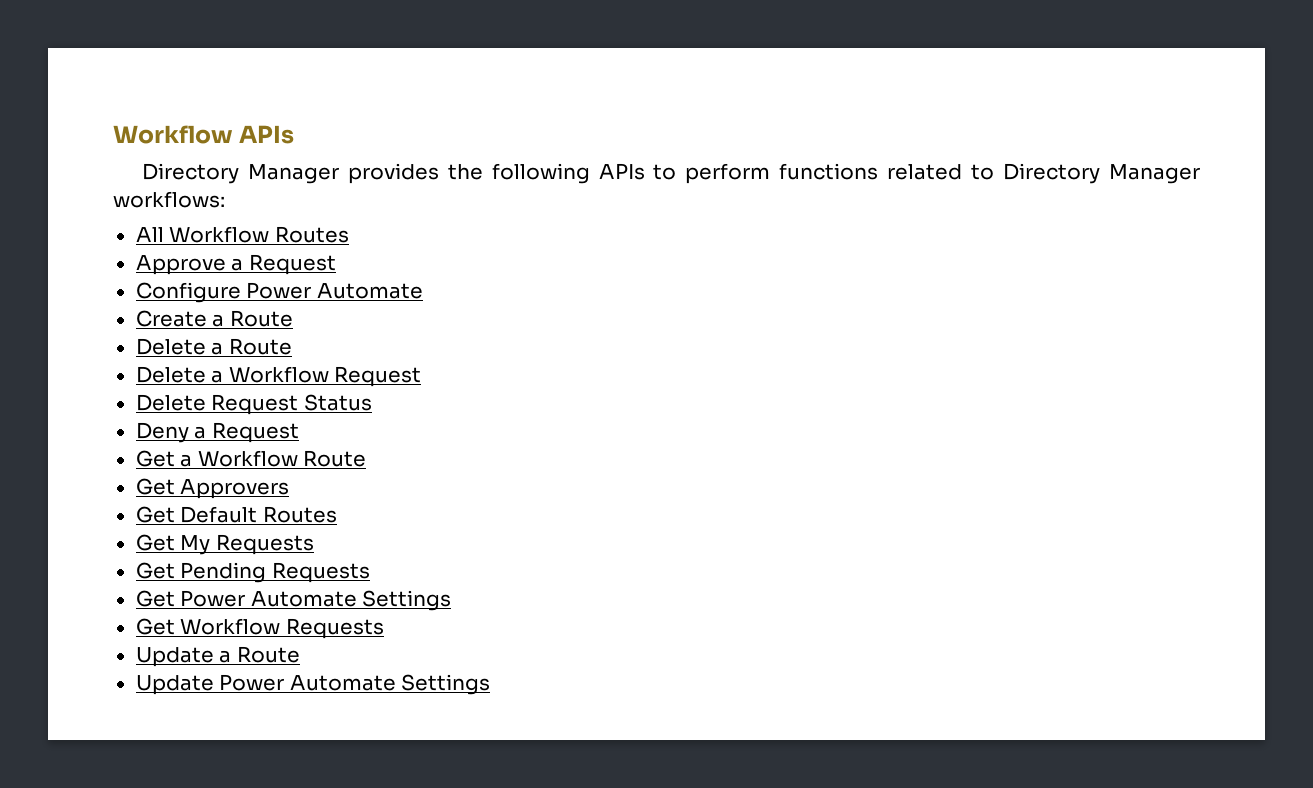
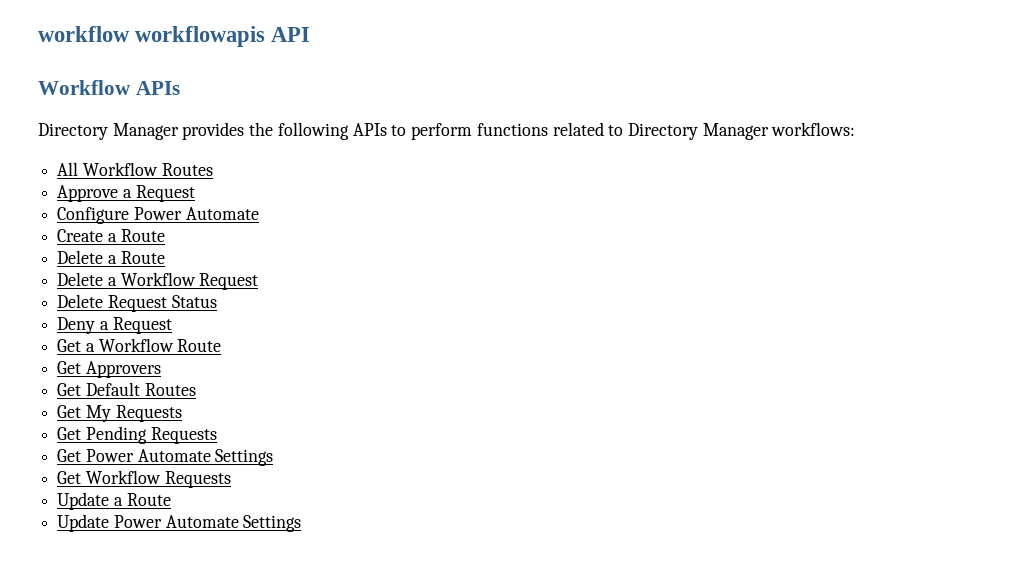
+ workflow workflowapis API

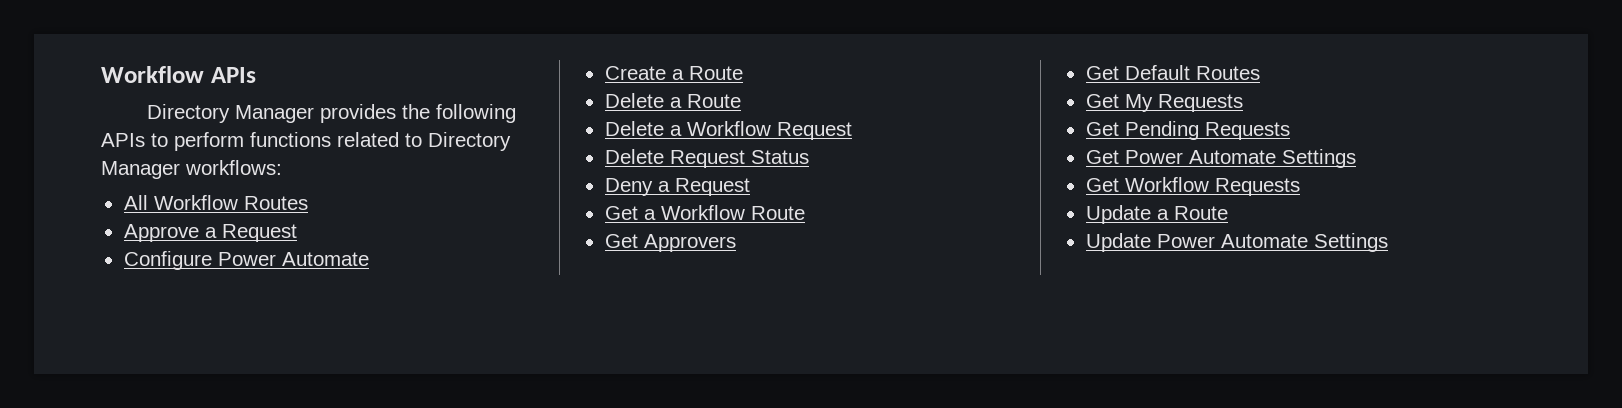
- workflow workflowapis API

